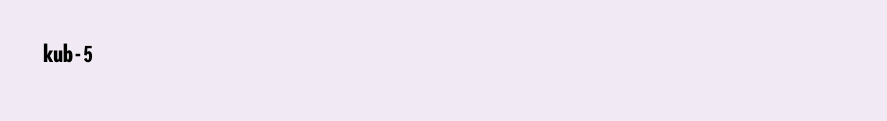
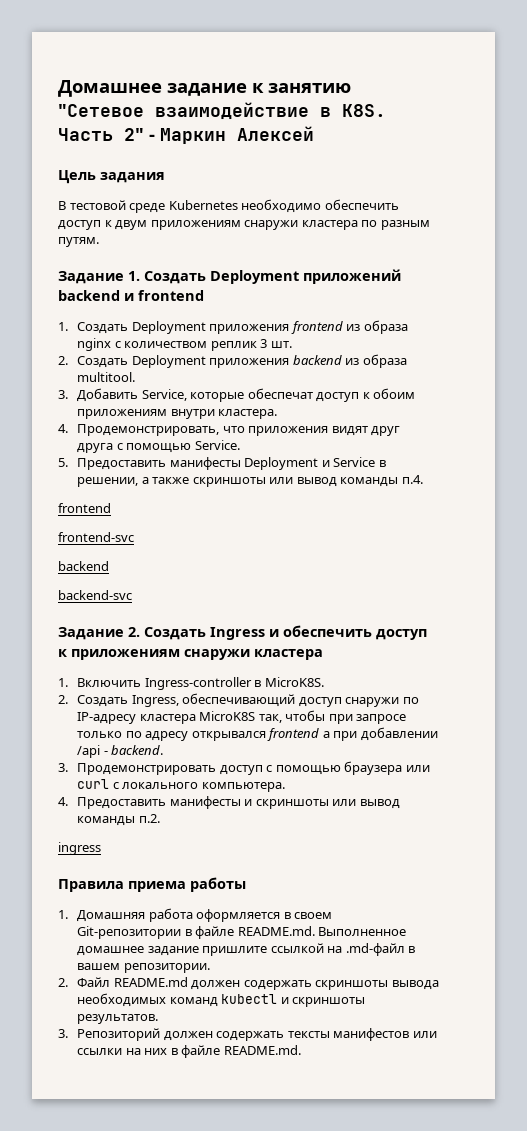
- kub-5
+ Домашнее задание к занятию "Сетевое взаимодействие в K8S. Часть 2" - Маркин Алексей
+ Цель задания
+ В тестовой среде Kubernetes необходимо обеспечить доступ к двум приложениям снаружи кластера по разным путям.
+ Задание 1. Создать Deployment приложений backend и frontend
+ 1. Создать Deployment приложения frontend из образа nginx с количеством реплик 3 шт.
+ 2. Создать Deployment приложения backend из образа multitool.
+ 3. Добавить Service, которые обеспечат доступ к обоим приложениям внутри кластера.
+ 4. Продемонстрировать, что приложения видят друг друга с помощью Service.
+ 5. Предоставить манифесты Deployment и Service в решении, а также скриншоты или вывод команды п.4.
+ frontend
+ frontend-svc
+ backend
+ backend-svc
+ Задание 2. Создать Ingress и обеспечить доступ к приложениям снаружи кластера
+ 1. Включить Ingress-controller в MicroK8S.
+ 2. Создать Ingress, обеспечивающий доступ снаружи по IP-адресу кластера MicroK8S так, чтобы при запросе только по адресу открывался frontend а при добавлении /api - backend.
+ 3. Продемонстрировать доступ с помощью браузера или curl с локального компьютера.
+ 4. Предоставить манифесты и скриншоты или вывод команды п.2.
+ ingress
+ Правила приема работы
+ 1. Домашняя работа оформляется в своем Git-репозитории в файле README.md. Выполненное домашнее задание пришлите ссылкой на .md-файл в вашем репозитории.
+ 2. Файл README.md должен содержать скриншоты вывода необходимых команд kubectl и скриншоты результатов.
+ 3. Репозиторий должен содержать тексты манифестов или ссылки на них в файле README.md.

